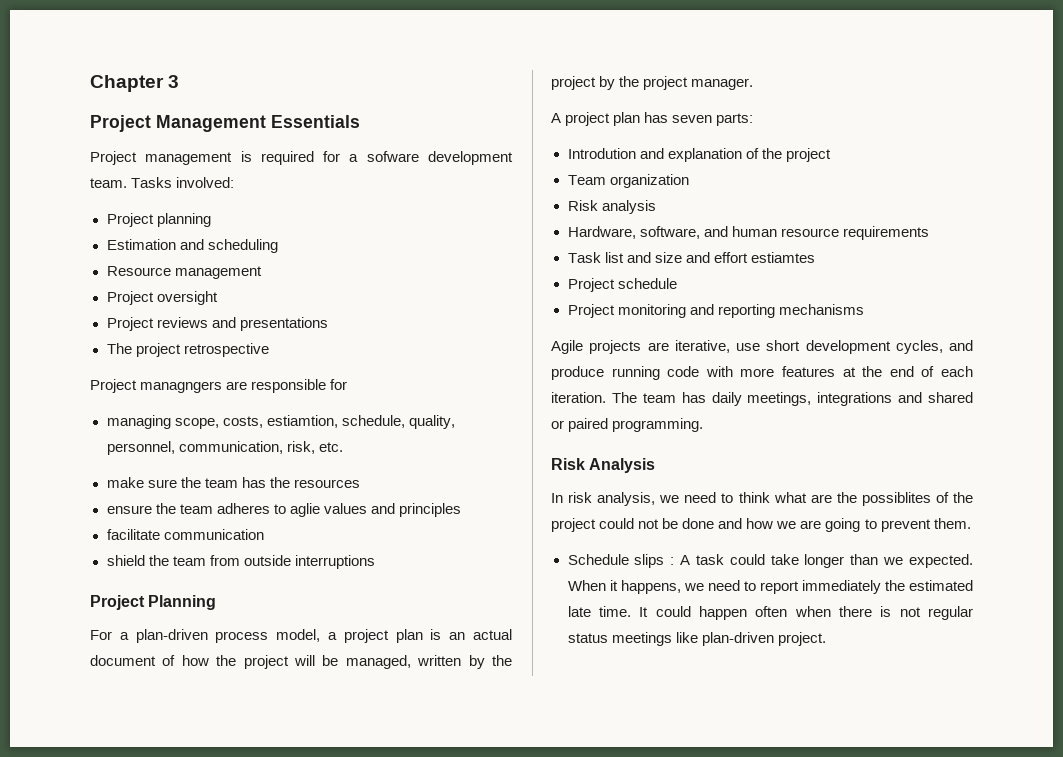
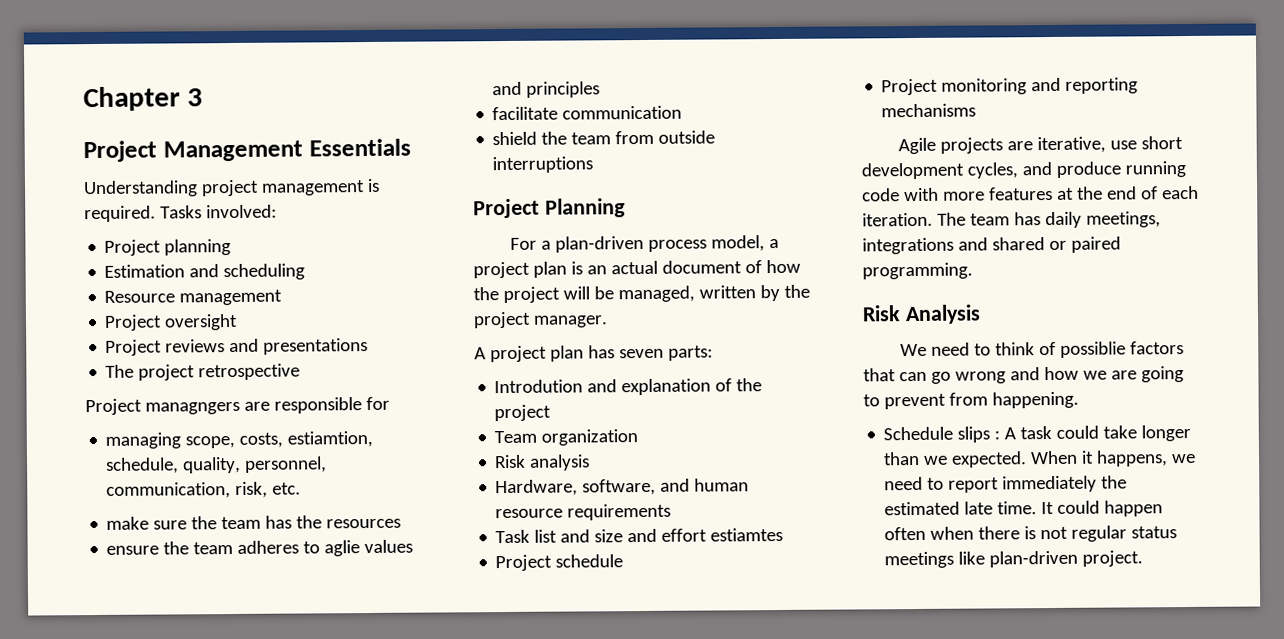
- Project management is required for a sofware development team.
+ Understanding project management is required.
- For a plan-driven process model, a project plan is an actual document of how the project will be managed, written by the project by the project manager.
+ For a plan-driven process model, a project plan is an actual document of how the project will be managed, written by the project manager.
- In risk analysis, we need to think what are the possiblites of the project could not be done and how we are going to prevent them.
+ We need to think of possiblie factors that can go wrong and how we are going to prevent from happening.

